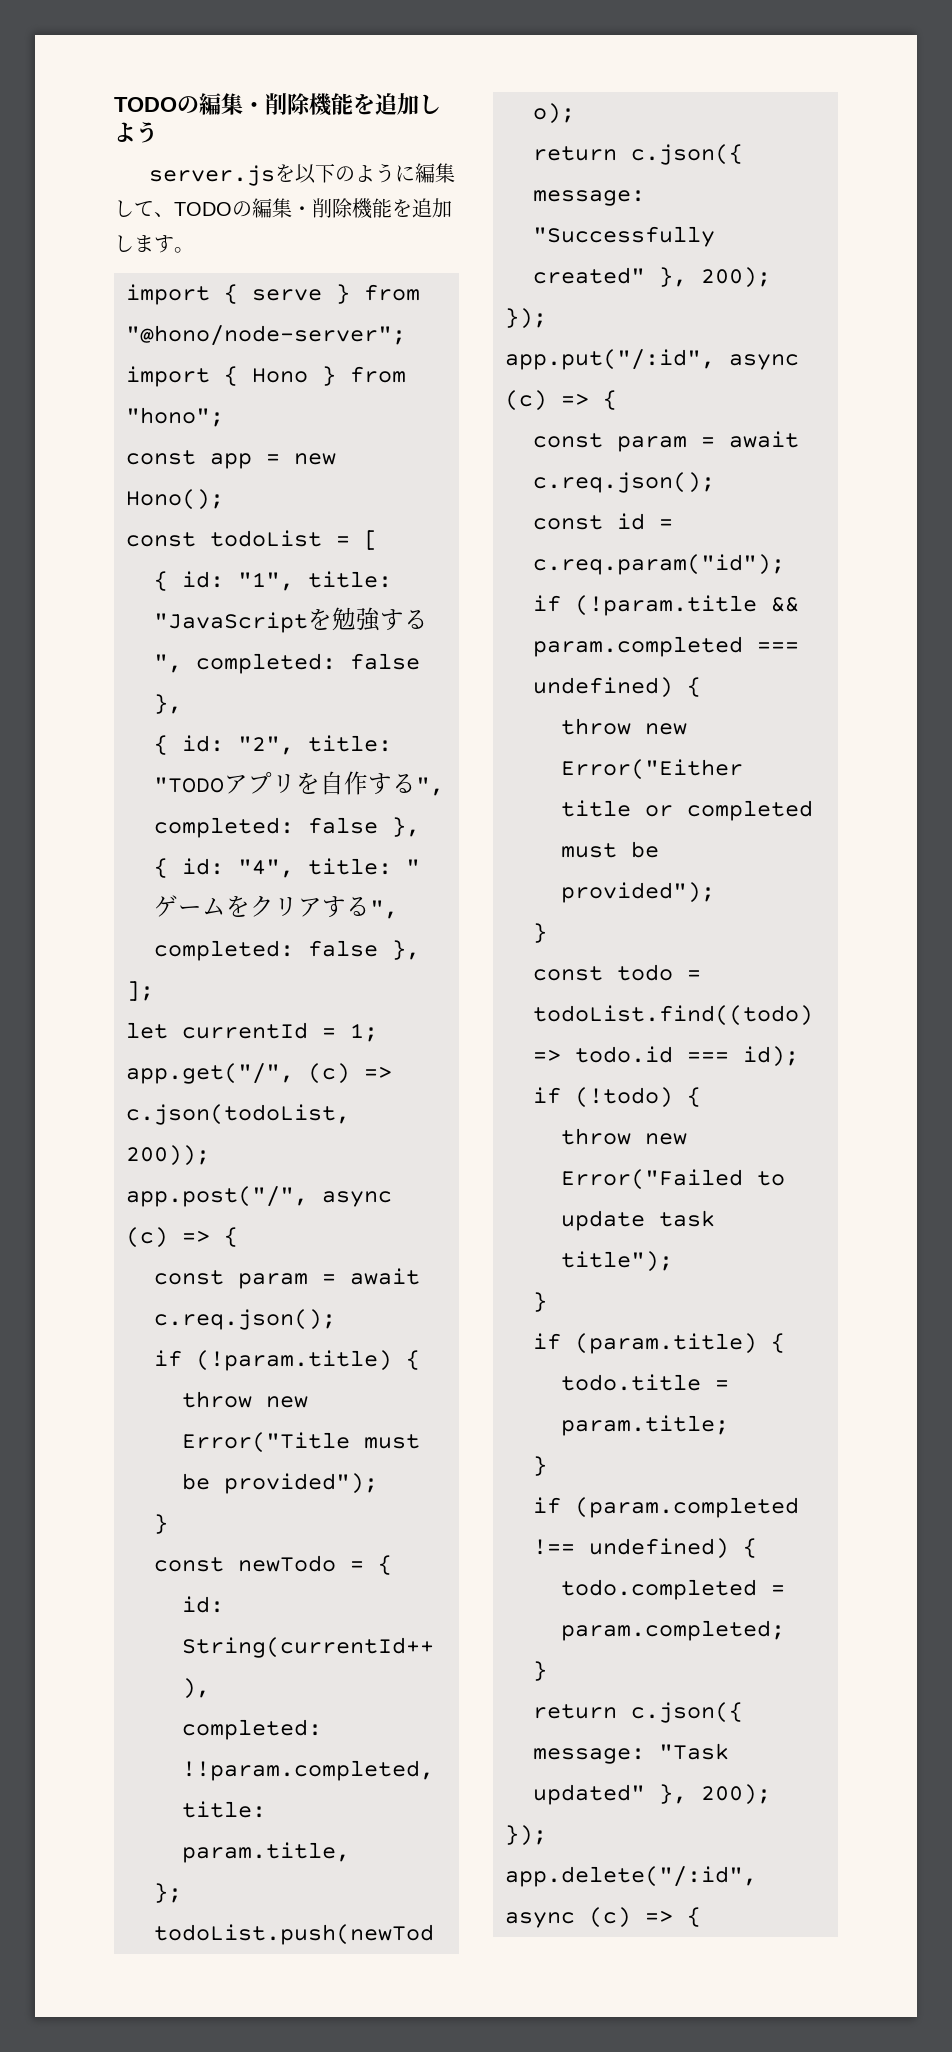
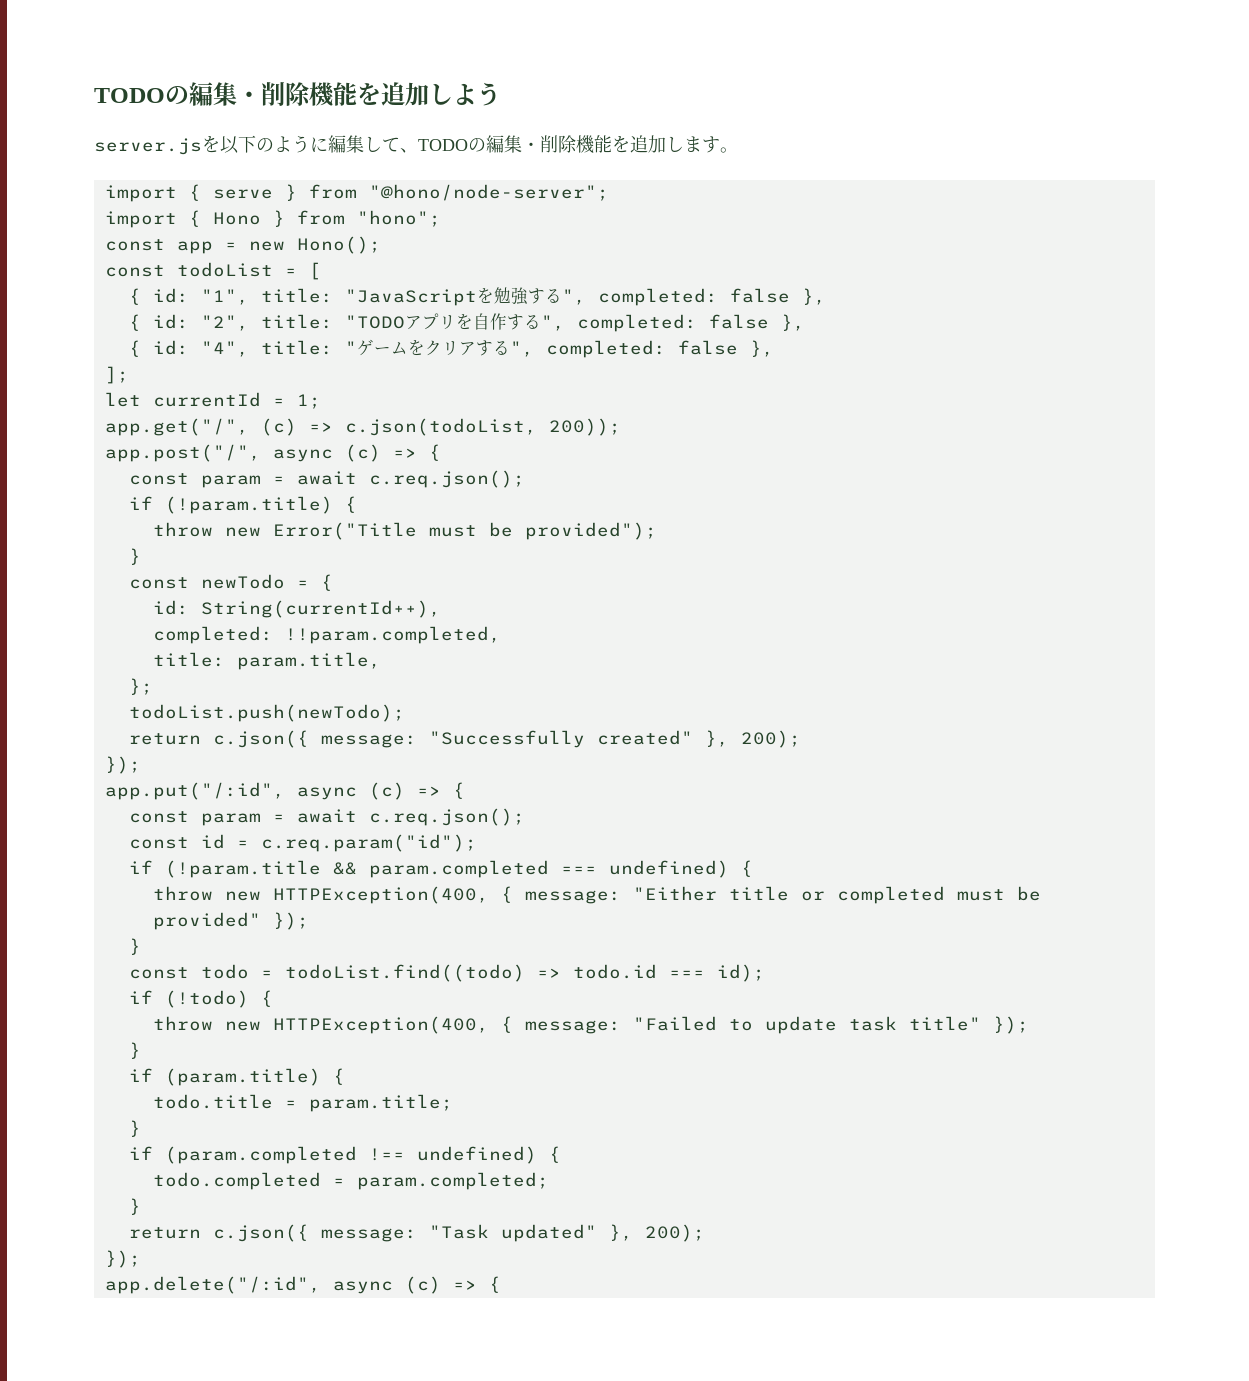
- throw new Error("Either title or completed must be provided");
+ throw new HTTPException(400, { message: "Either title or completed must be provided" });
- throw new Error("Failed to update task title");
+ throw new HTTPException(400, { message: "Failed to update task title" });

